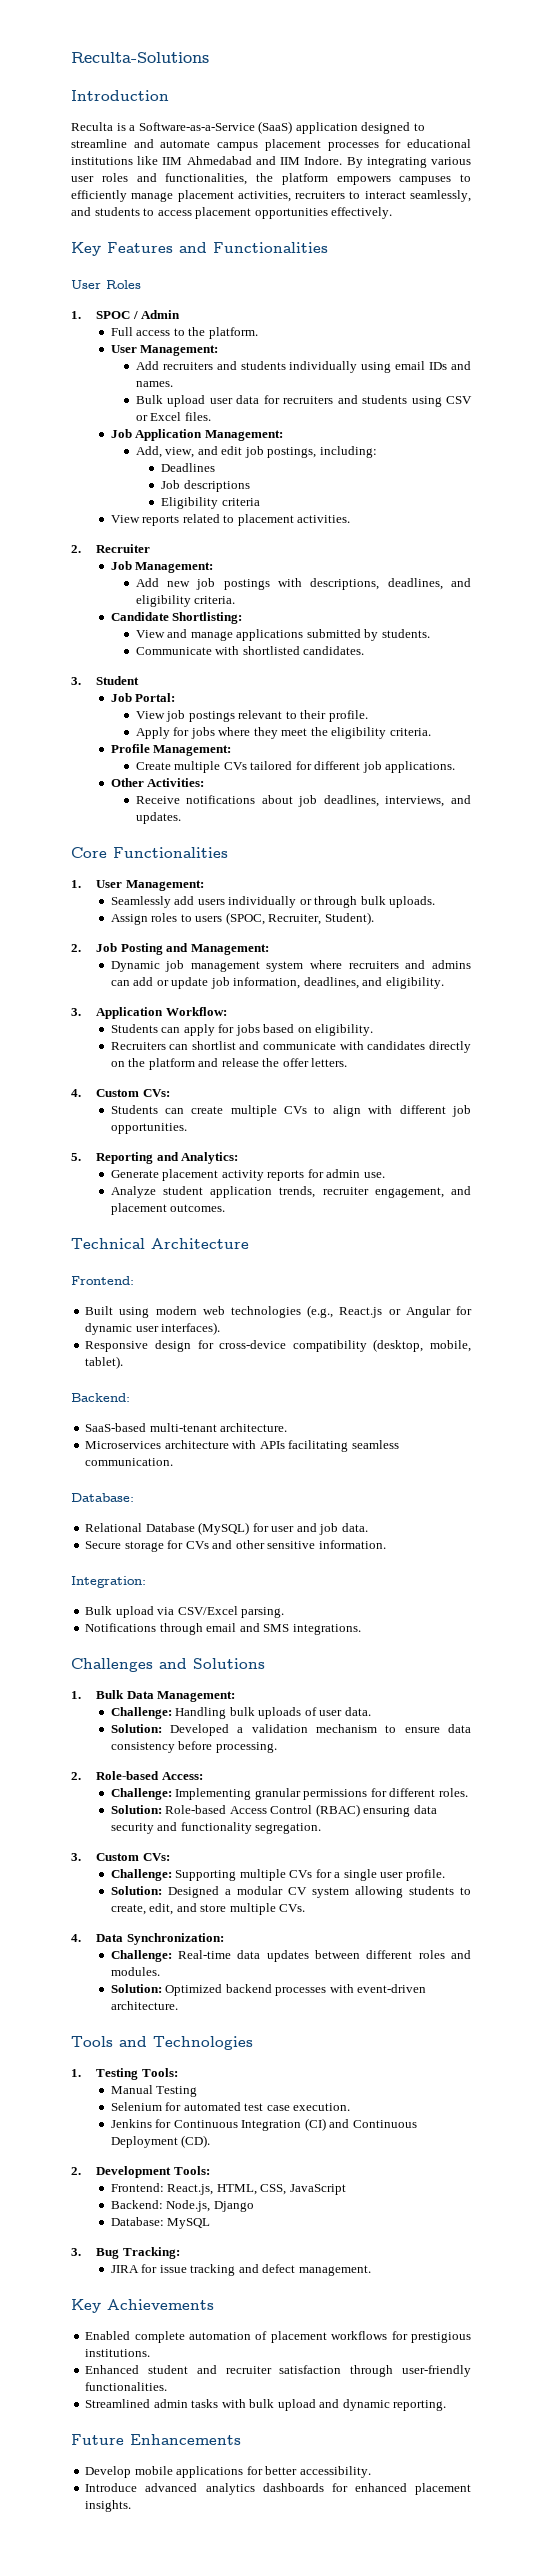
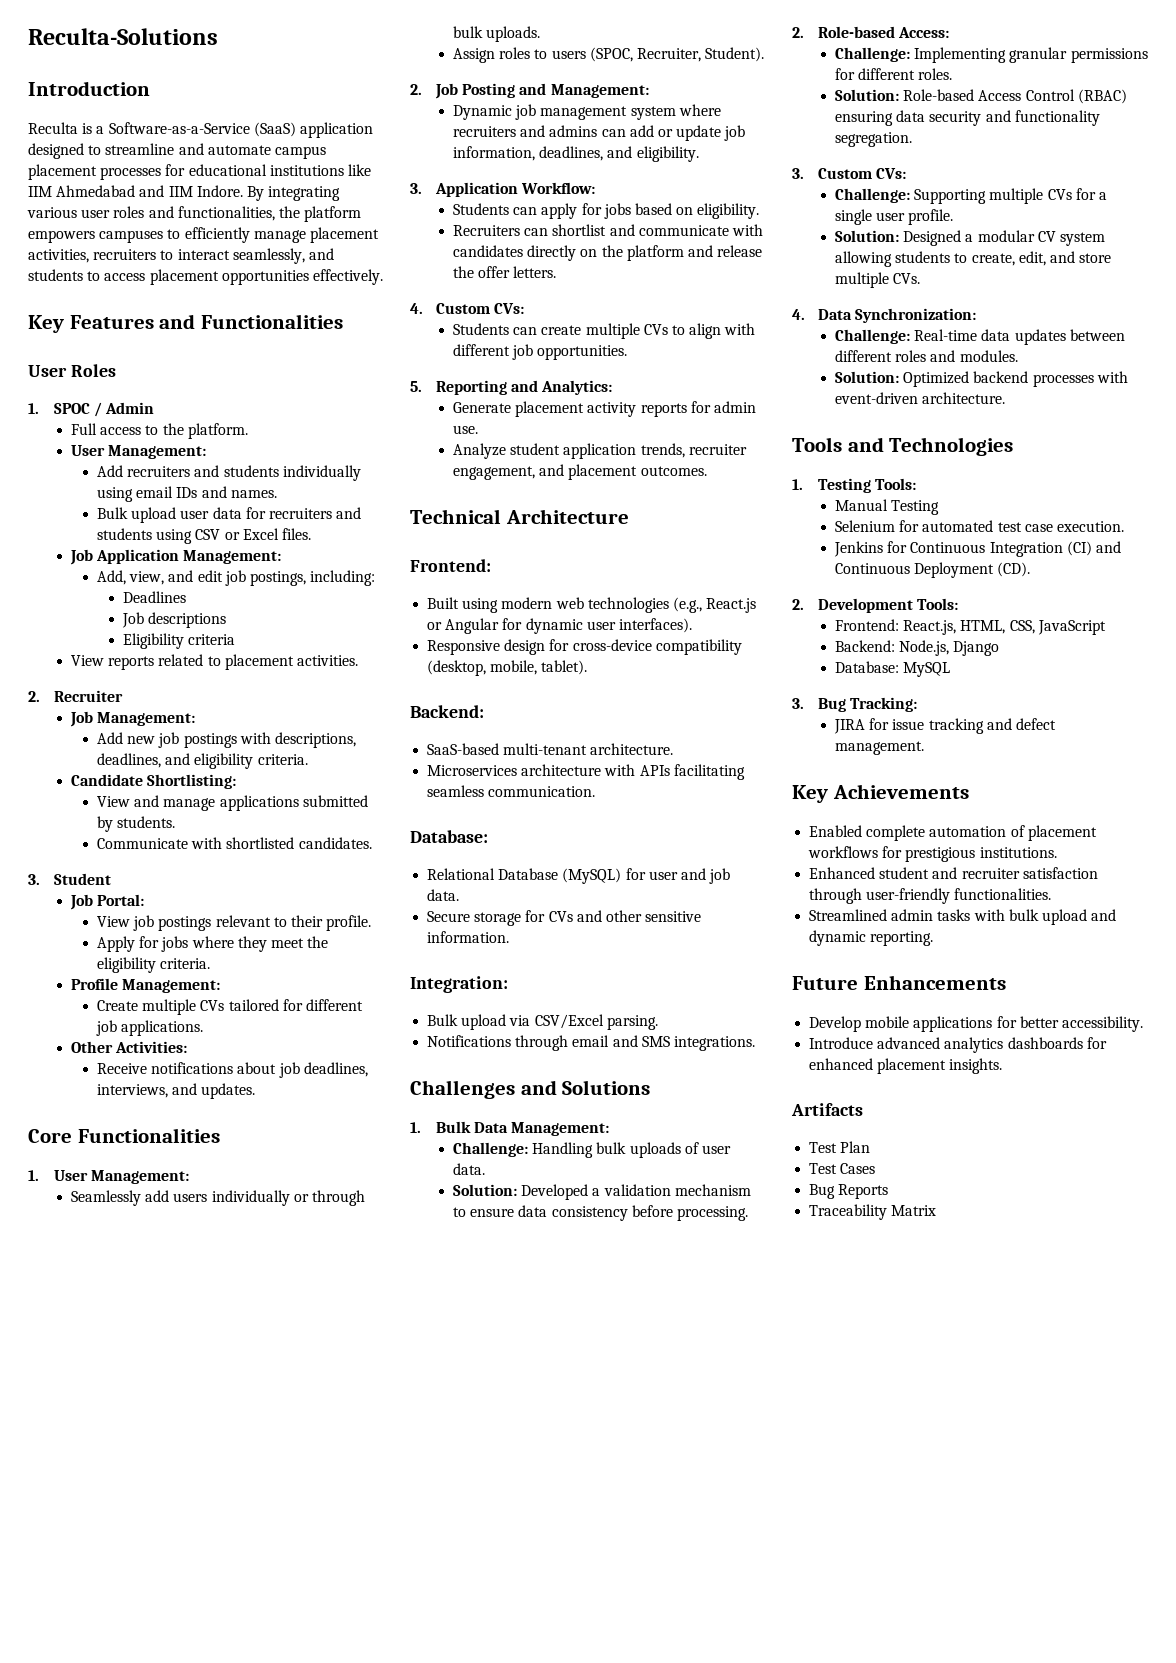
+ Artifacts
+ Test Plan
+ Test Cases
+ Bug Reports
+ Traceability Matrix

